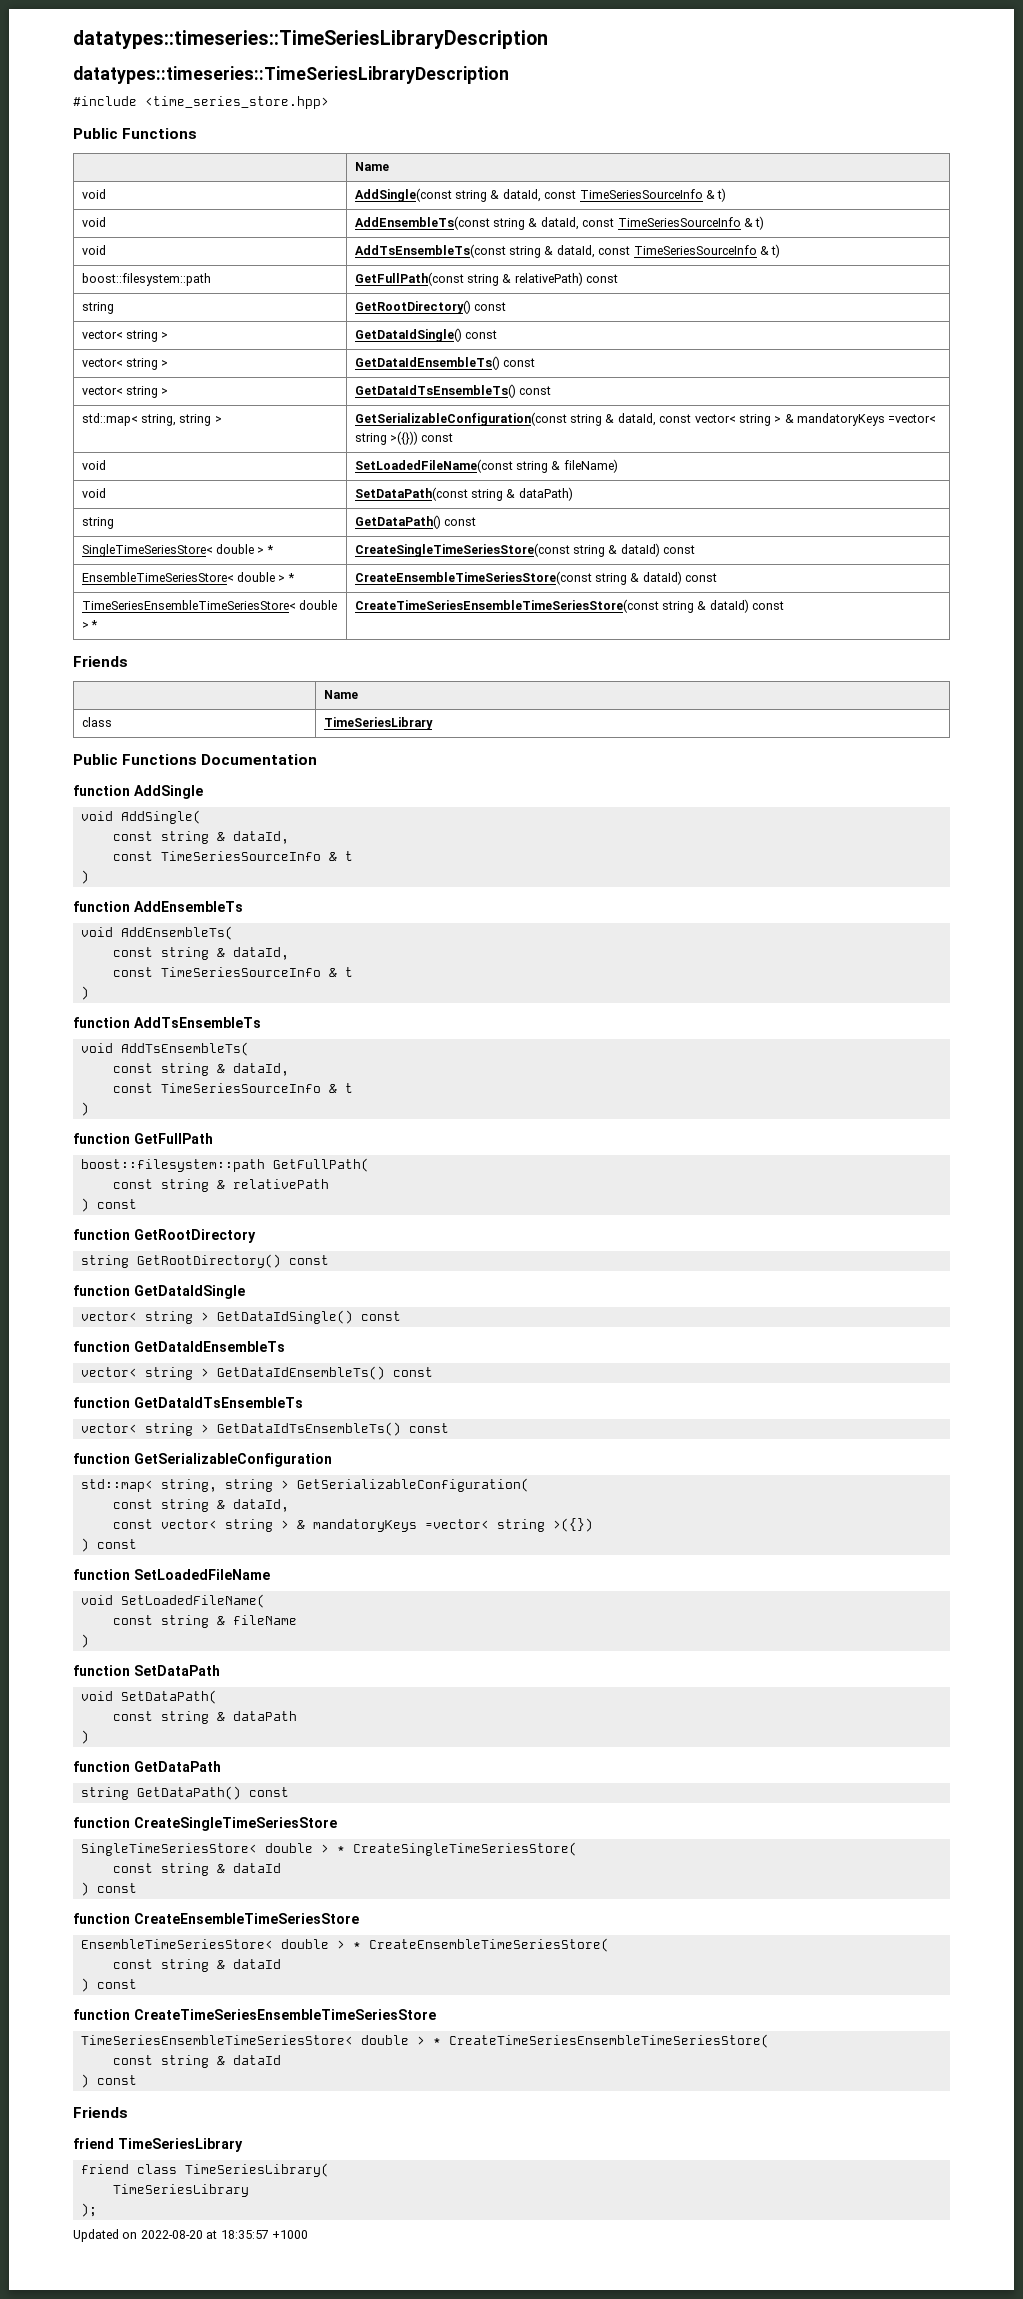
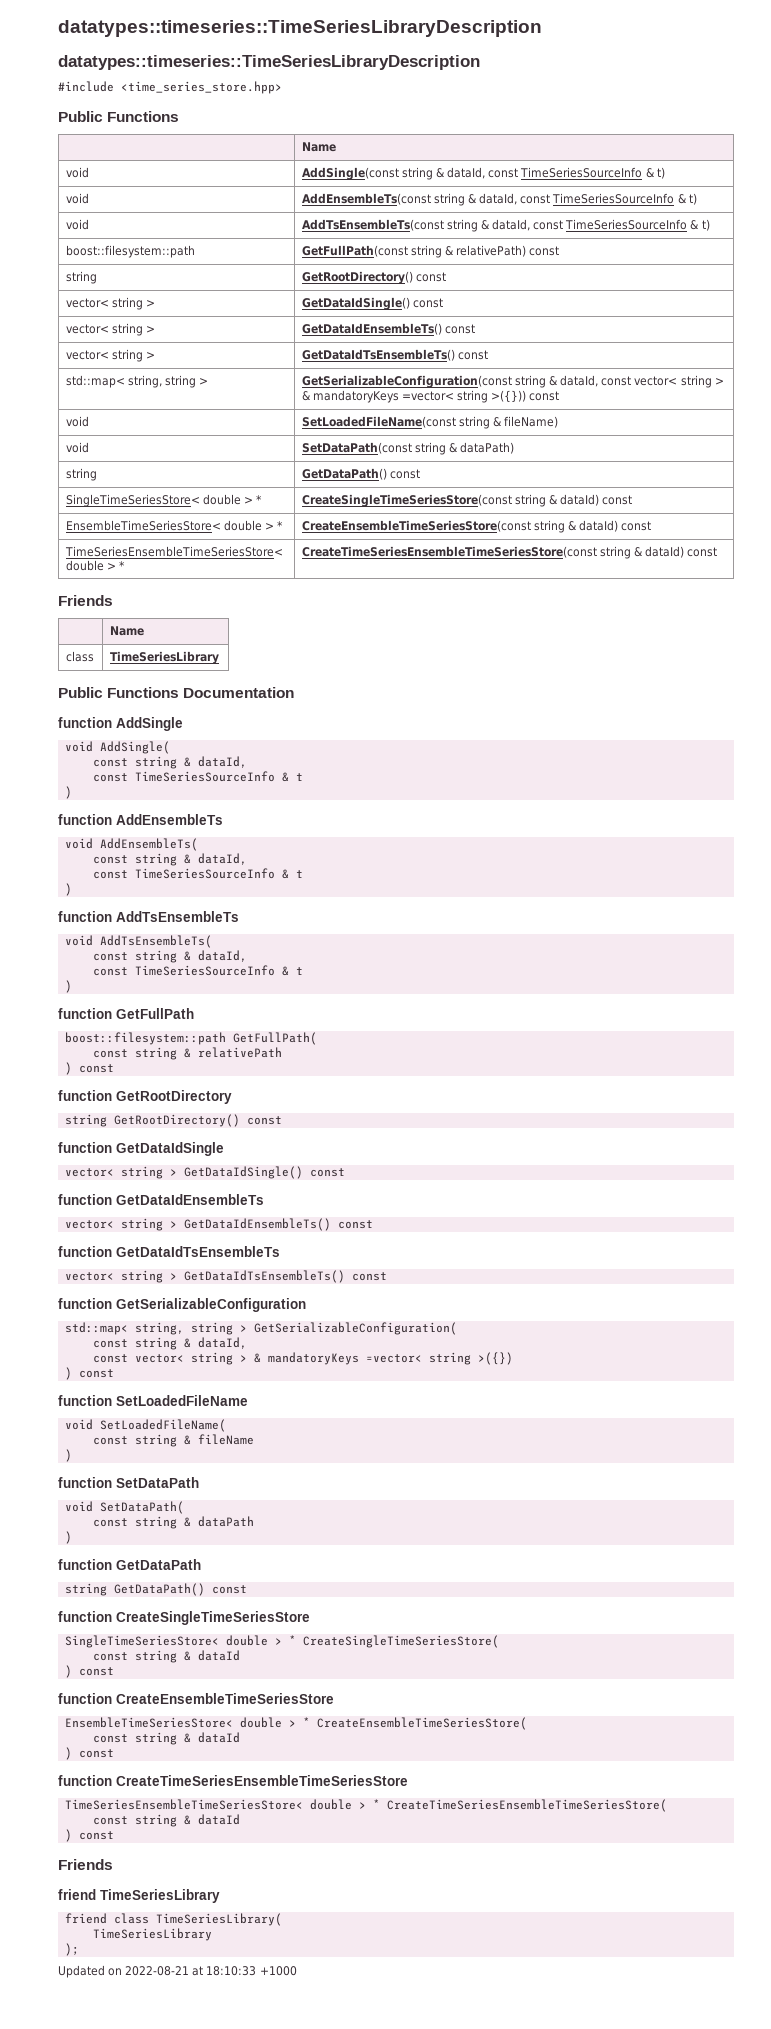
- Updated on 2022-08-20 at 18:35:57 +1000
+ Updated on 2022-08-21 at 18:10:33 +1000

